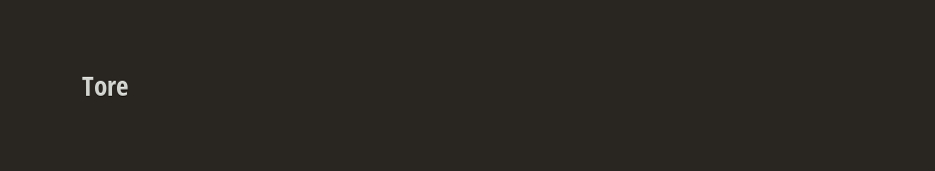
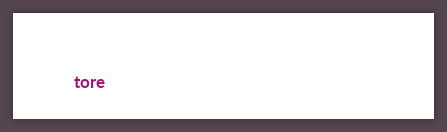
- Tore
+ tore

